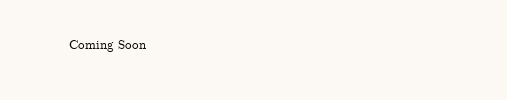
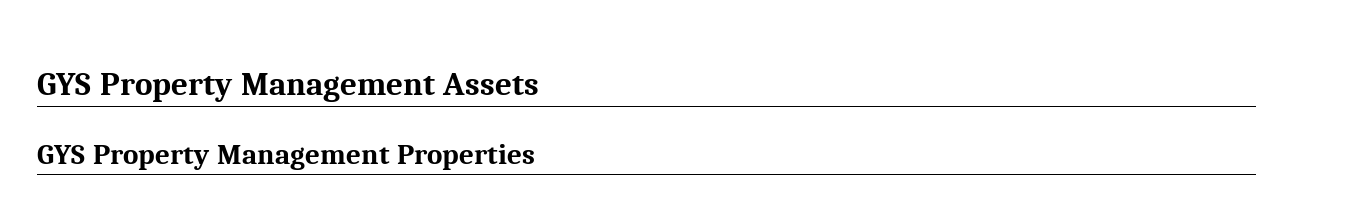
- Coming Soon
+ GYS Property Management Assets
+ GYS Property Management Properties

